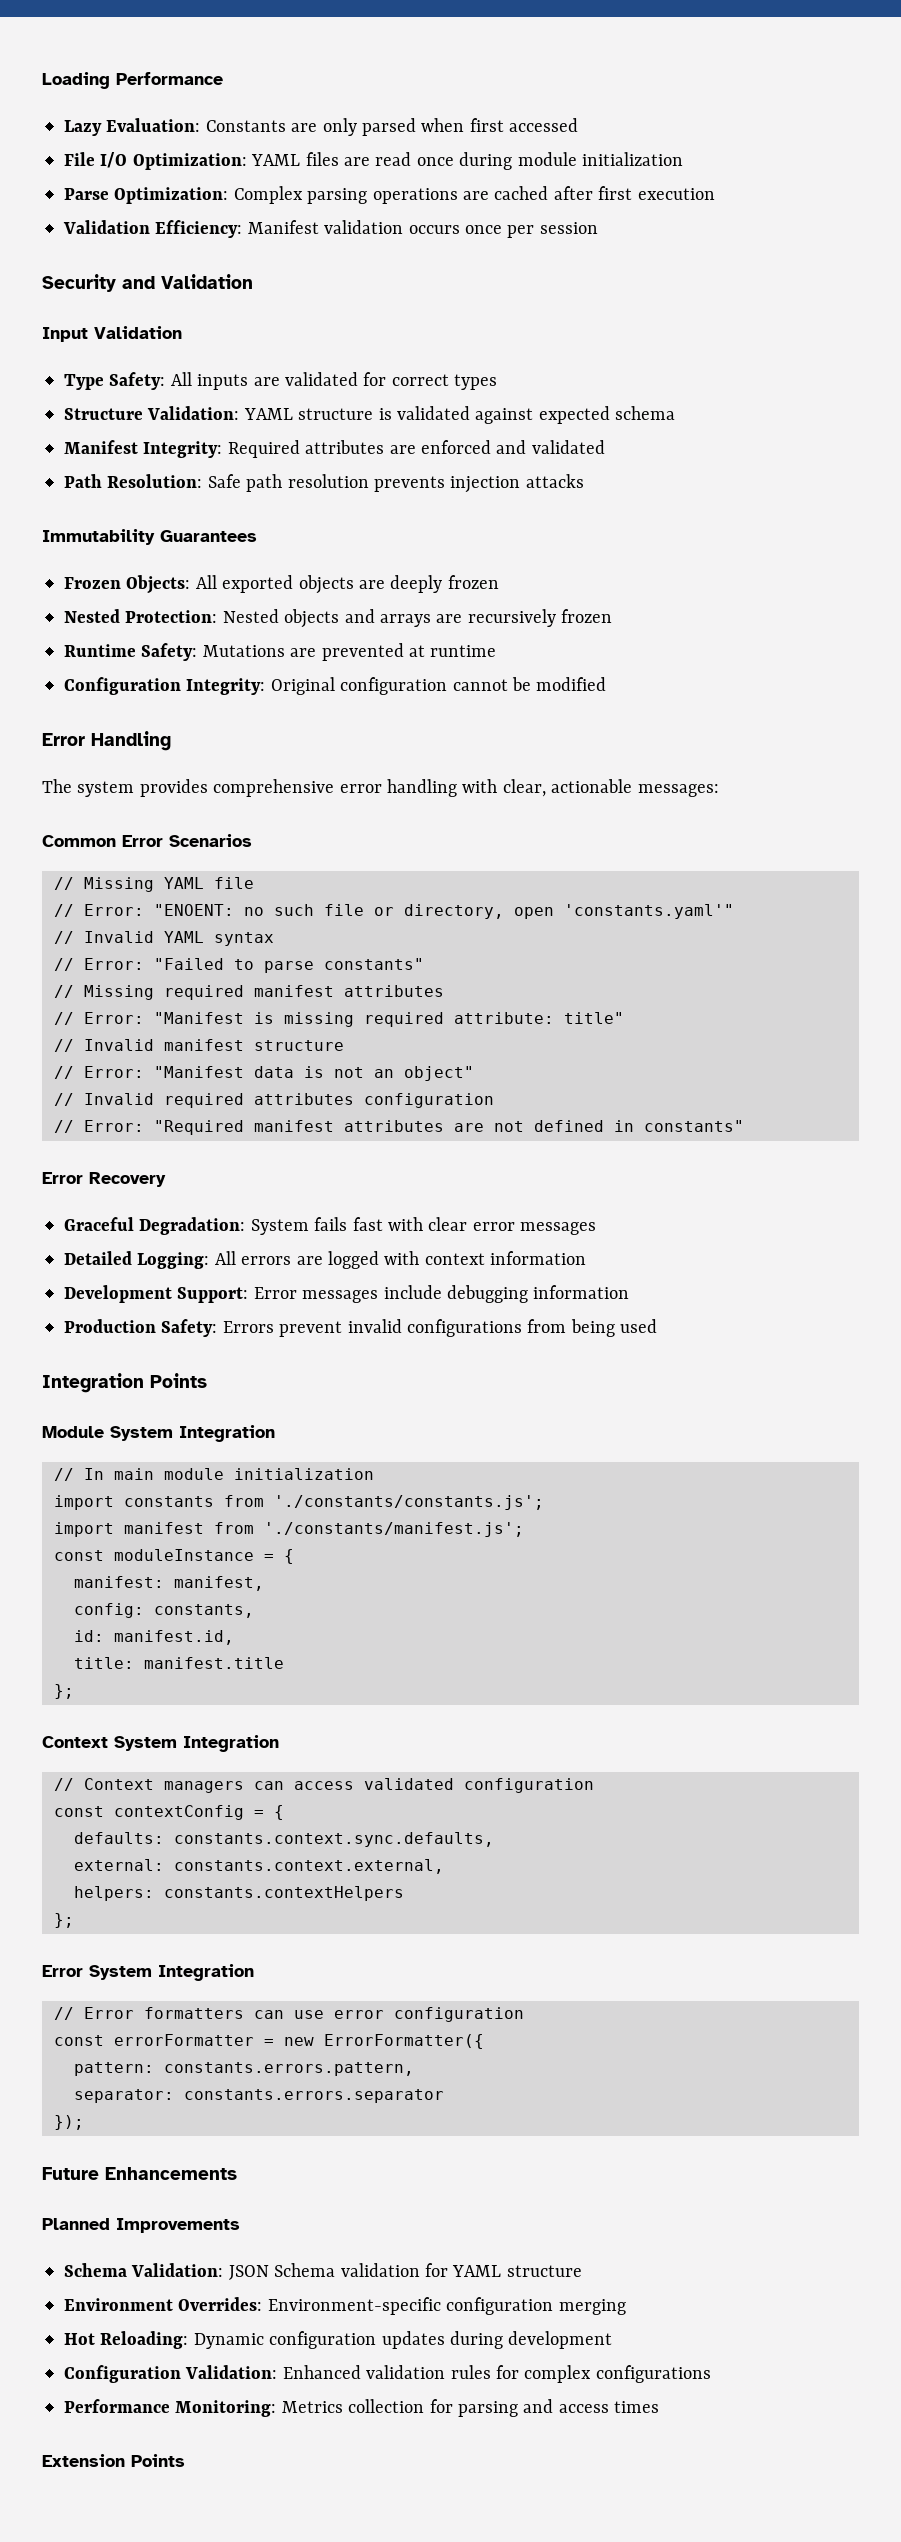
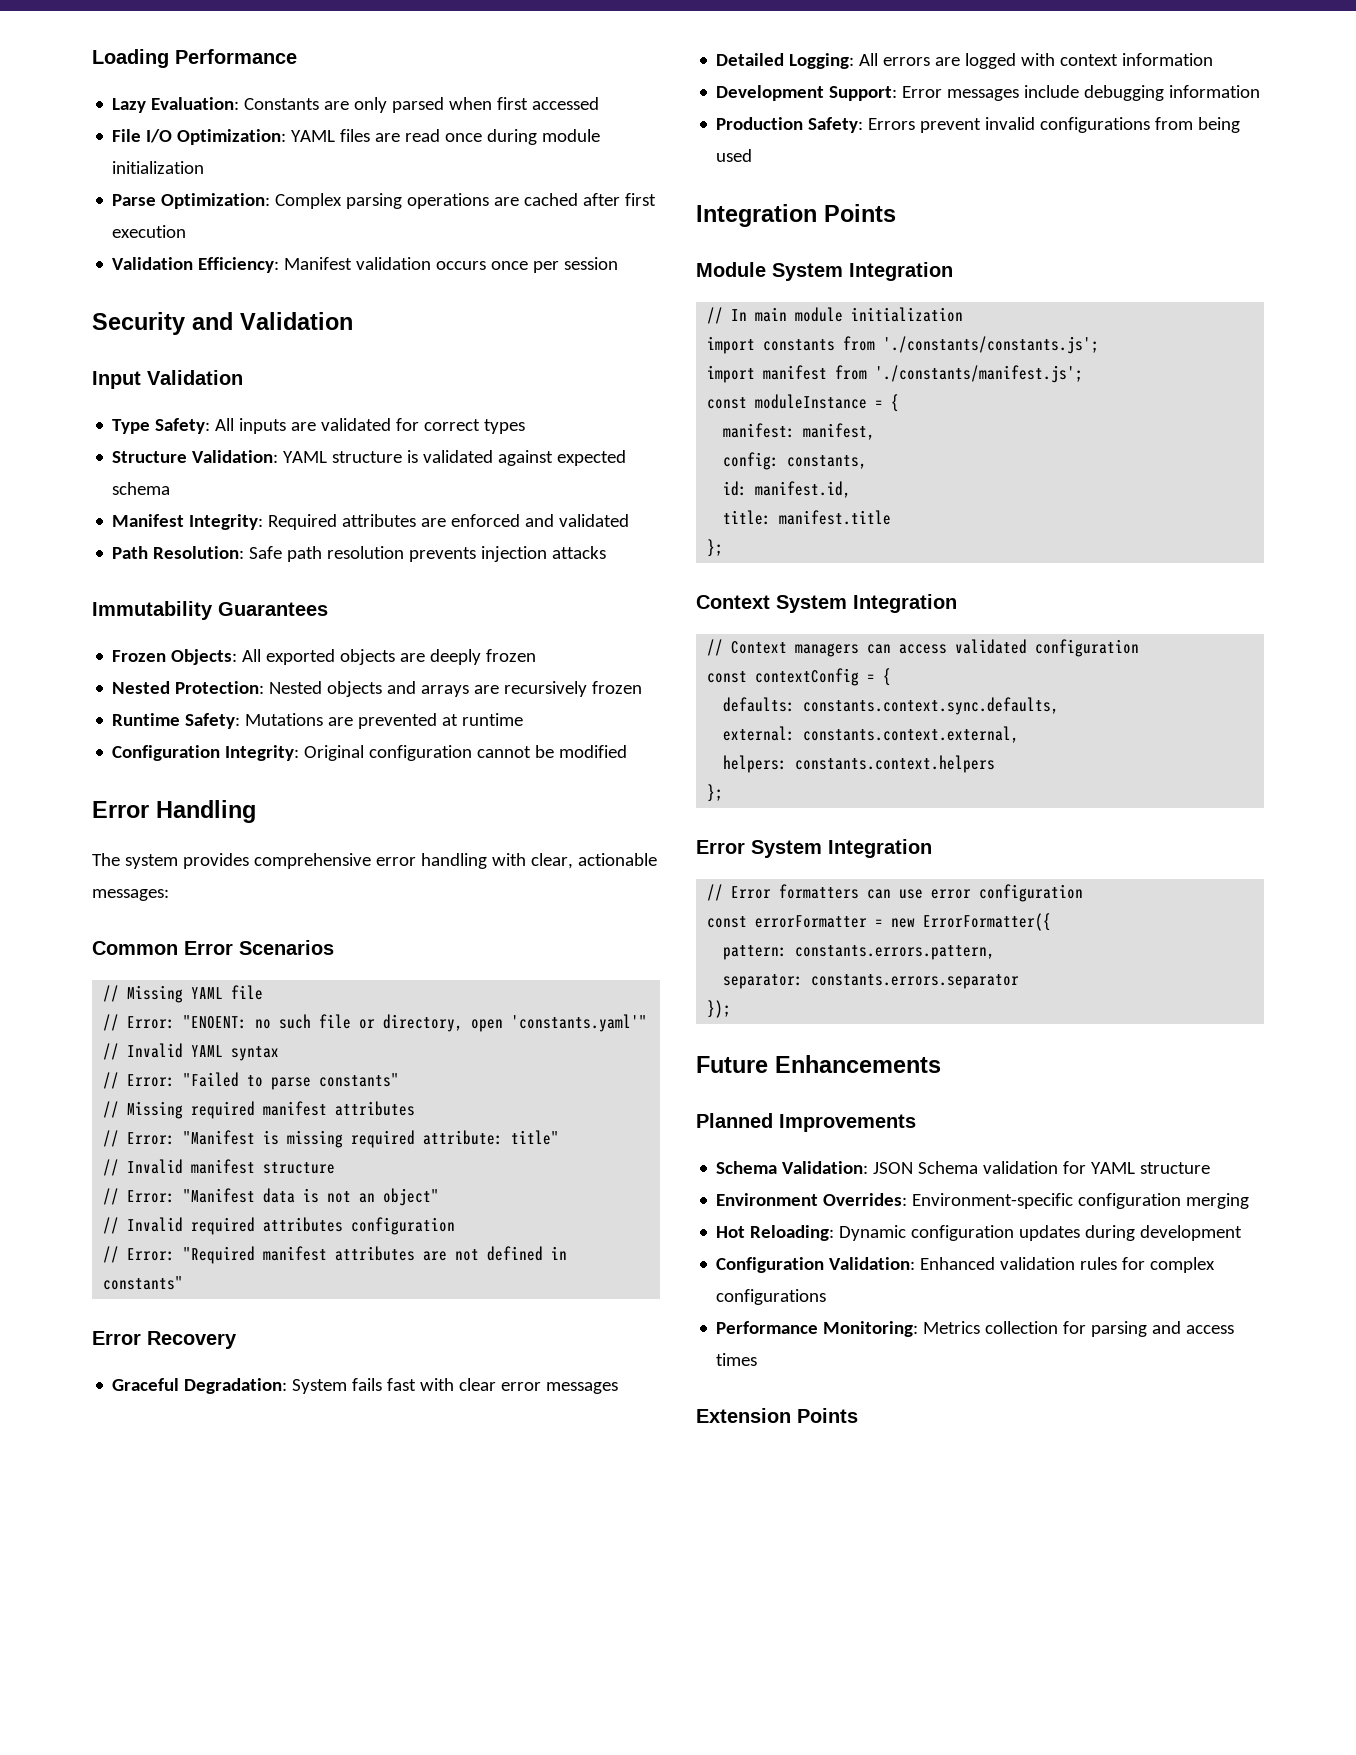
- helpers: constants.contextHelpers
+ helpers: constants.context.helpers

